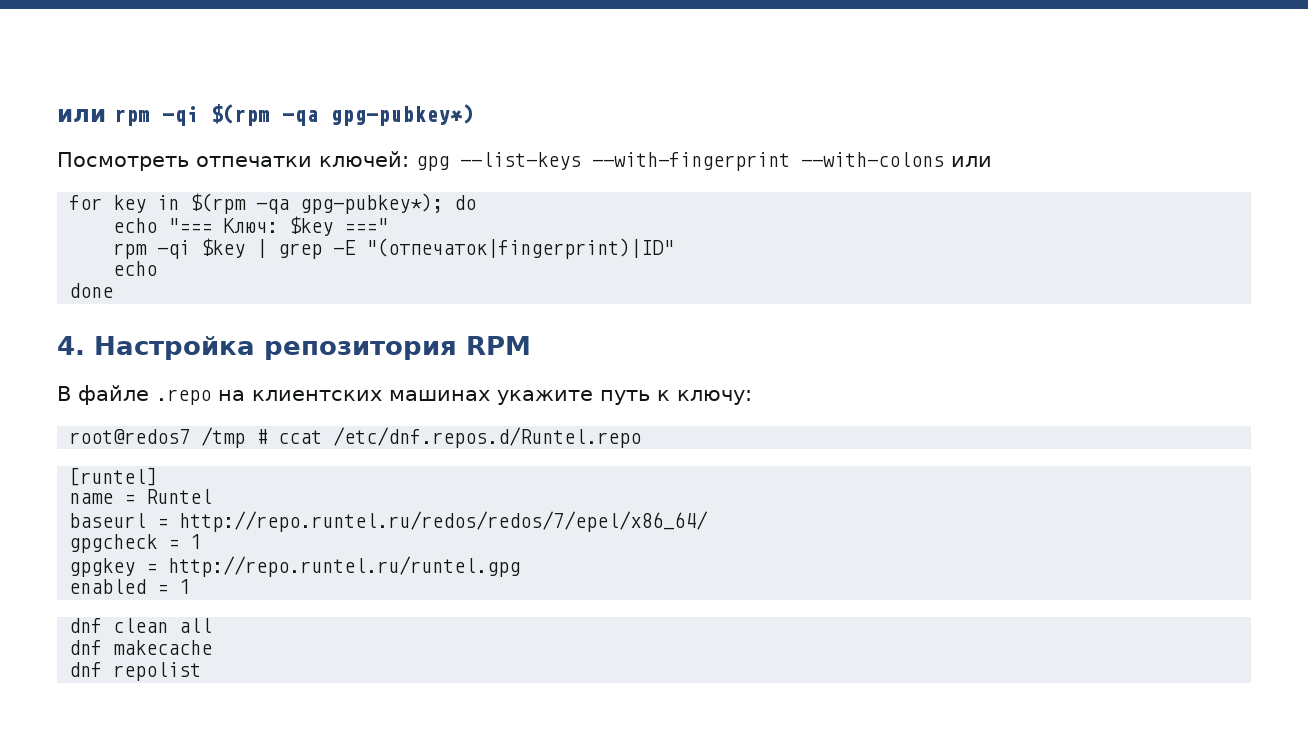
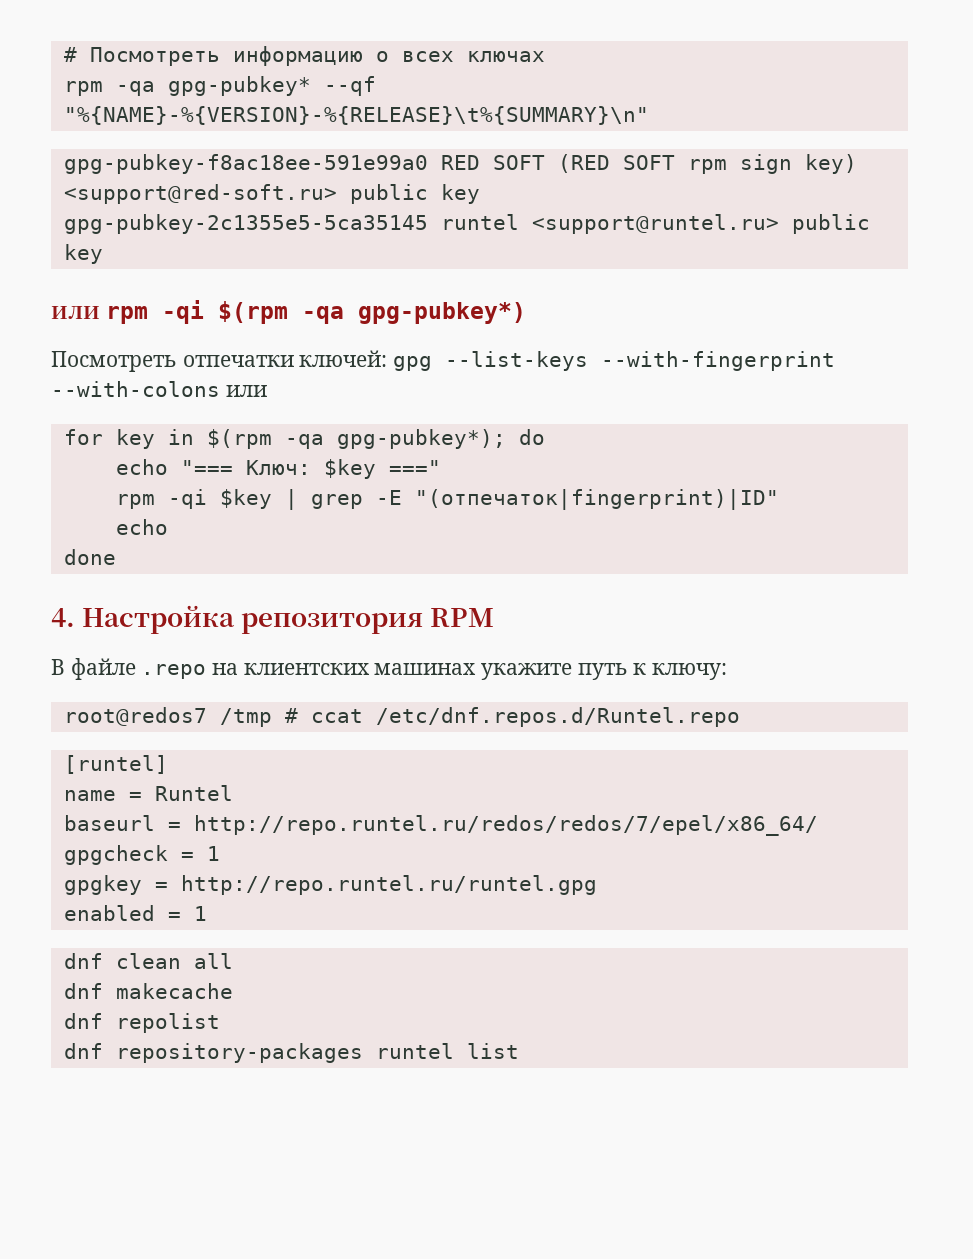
+ # Посмотреть информацию о всех ключах
+ rpm -qa gpg-pubkey* --qf "%{NAME}-%{VERSION}-%{RELEASE}\t%{SUMMARY}\n"
+ gpg-pubkey-f8ac18ee-591e99a0 RED SOFT (RED SOFT rpm sign key) <support@red-soft.ru> public key
+ gpg-pubkey-2c1355e5-5ca35145 runtel <support@runtel.ru> public key
+ dnf repository-packages runtel list

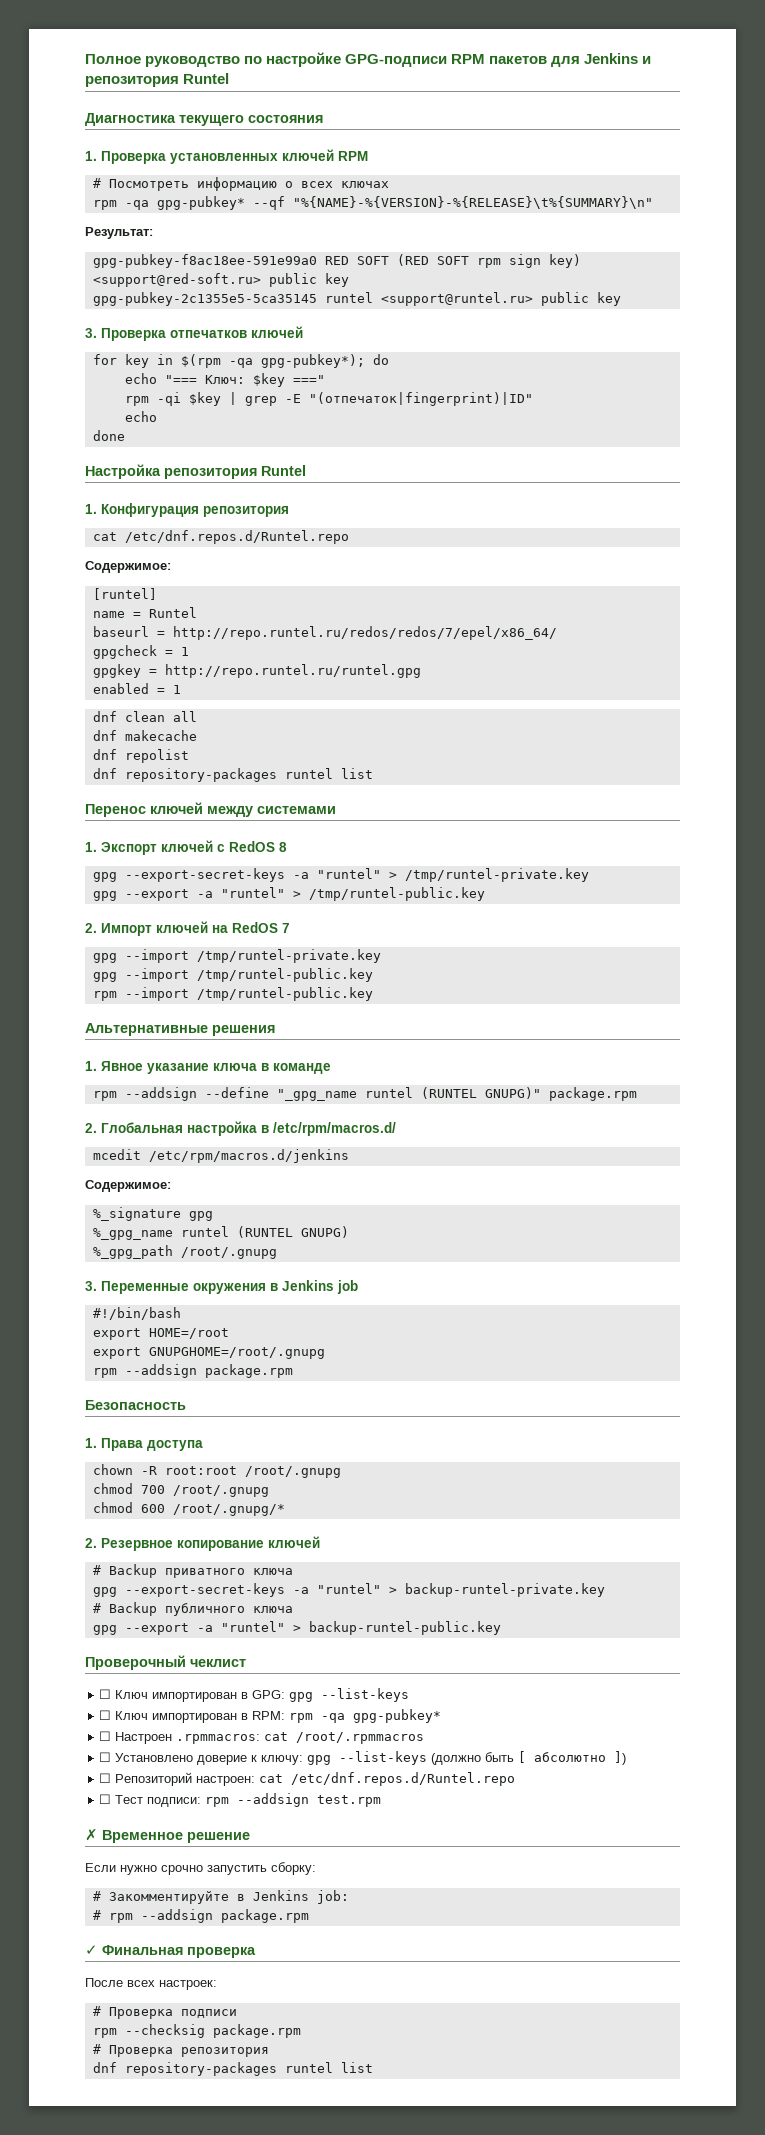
+ Полное руководство по настройке GPG-подписи RPM пакетов для Jenkins и репозитория Runtel
+ Диагностика текущего состояния
+ 1. Проверка установленных ключей RPM
+ Результат:
- или rpm -qi $(rpm -qa gpg-pubkey*)
- Посмотреть отпечатки ключей: gpg --list-keys --with-fingerprint --with-colons или
+ 3. Проверка отпечатков ключей
- 4. Настройка репозитория RPM
- В файле .repo на клиентских машинах укажите путь к ключу:
- root@redos7 /tmp # ccat /etc/dnf.repos.d/Runtel.repo
+ Настройка репозитория Runtel
+ 1. Конфигурация репозитория
+ cat /etc/dnf.repos.d/Runtel.repo
+ Содержимое:
+ Перенос ключей между системами
+ 1. Экспорт ключей с RedOS 8
+ gpg --export-secret-keys -a "runtel" > /tmp/runtel-private.key
+ gpg --export -a "runtel" > /tmp/runtel-public.key
+ 2. Импорт ключей на RedOS 7
+ gpg --import /tmp/runtel-private.key
+ gpg --import /tmp/runtel-public.key
+ rpm --import /tmp/runtel-public.key
+ Альтернативные решения
+ 1. Явное указание ключа в команде
+ rpm --addsign --define "_gpg_name runtel (RUNTEL GNUPG)" package.rpm
+ 2. Глобальная настройка в /etc/rpm/macros.d/
+ mcedit /etc/rpm/macros.d/jenkins
+ Содержимое:
+ %_signature gpg
+ %_gpg_name runtel (RUNTEL GNUPG)
+ %_gpg_path /root/.gnupg
+ 3. Переменные окружения в Jenkins job
+ #!/bin/bash
+ export HOME=/root
+ export GNUPGHOME=/root/.gnupg
+ rpm --addsign package.rpm
+ Безопасность
+ 1. Права доступа
+ chown -R root:root /root/.gnupg
+ chmod 700 /root/.gnupg
+ chmod 600 /root/.gnupg/*
+ 2. Резервное копирование ключей
+ # Backup приватного ключа
+ gpg --export-secret-keys -a "runtel" > backup-runtel-private.key
+ # Backup публичного ключа
+ gpg --export -a "runtel" > backup-runtel-public.key
+ Проверочный чеклист
+ ☐ Ключ импортирован в GPG: gpg --list-keys
+ ☐ Ключ импортирован в RPM: rpm -qa gpg-pubkey*
+ ☐ Настроен .rpmmacros: cat /root/.rpmmacros
+ ☐ Установлено доверие к ключу: gpg --list-keys (должно быть [ абсолютно ])
+ ☐ Репозиторий настроен: cat /etc/dnf.repos.d/Runtel.repo
+ ☐ Тест подписи: rpm --addsign test.rpm
+ ✗ Временное решение
+ Если нужно срочно запустить сборку:
+ # Закомментируйте в Jenkins job:
+ # rpm --addsign package.rpm
+ ✓ Финальная проверка
+ После всех настроек:
+ # Проверка подписи
+ rpm --checksig package.rpm
+ # Проверка репозитория
+ dnf repository-packages runtel list

